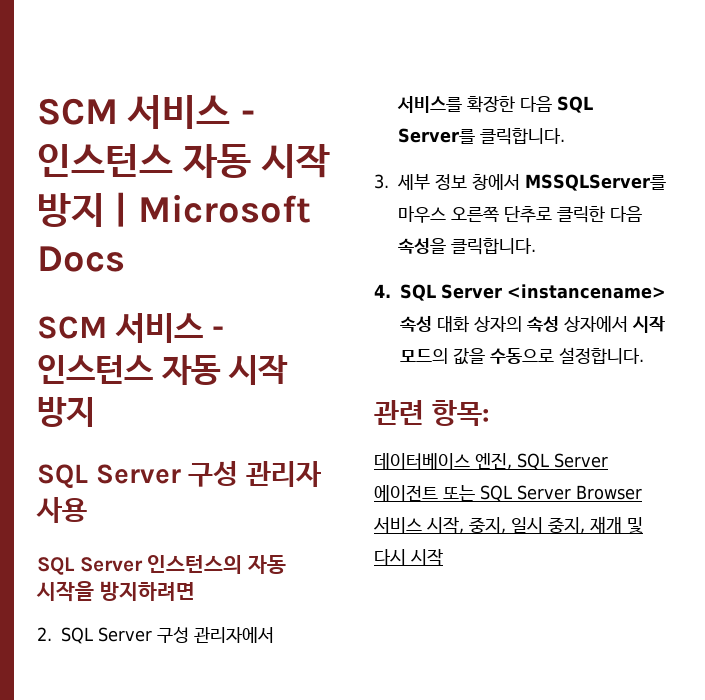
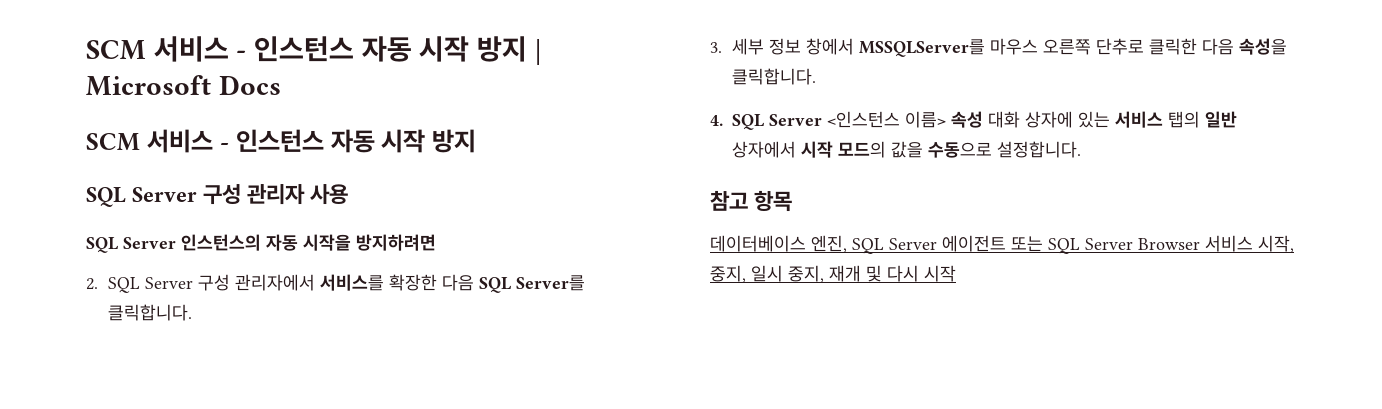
- 4. SQL Server <instancename> 속성 대화 상자의 속성 상자에서 시작 모드의 값을 수동으로 설정합니다.
+ 4. SQL Server <인스턴스 이름> 속성 대화 상자에 있는 서비스 탭의 일반 상자에서 시작 모드의 값을 수동으로 설정합니다.
- 관련 항목:
+ 참고 항목

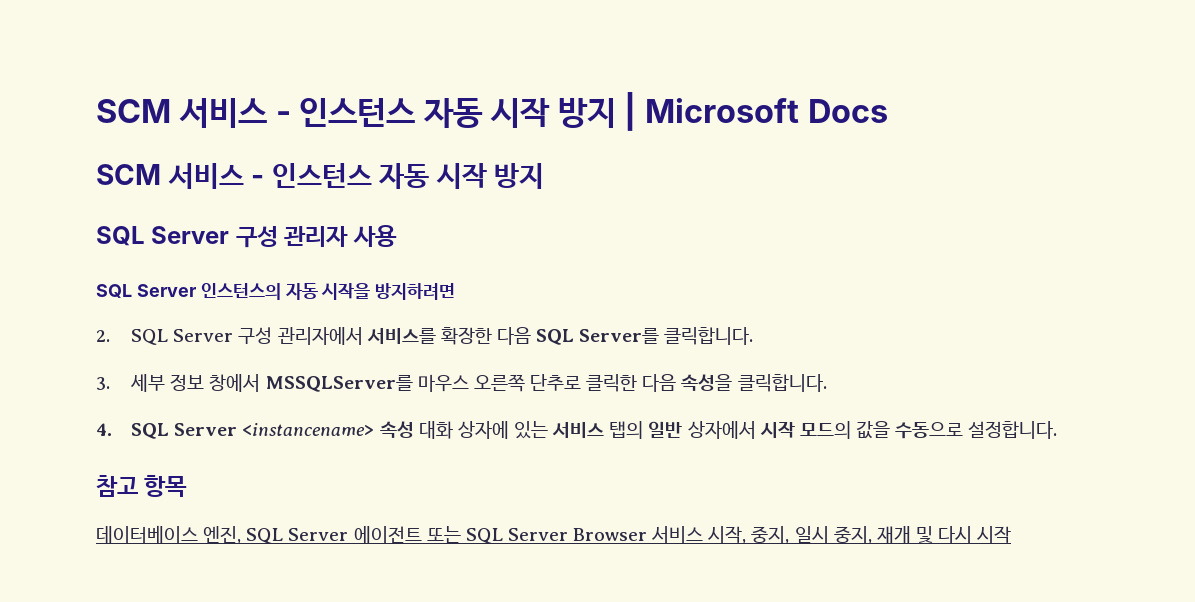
- 4. SQL Server <인스턴스 이름> 속성 대화 상자에 있는 서비스 탭의 일반 상자에서 시작 모드의 값을 수동으로 설정합니다.
+ 4. SQL Server <instancename> 속성 대화 상자에 있는 서비스 탭의 일반 상자에서 시작 모드의 값을 수동으로 설정합니다.

